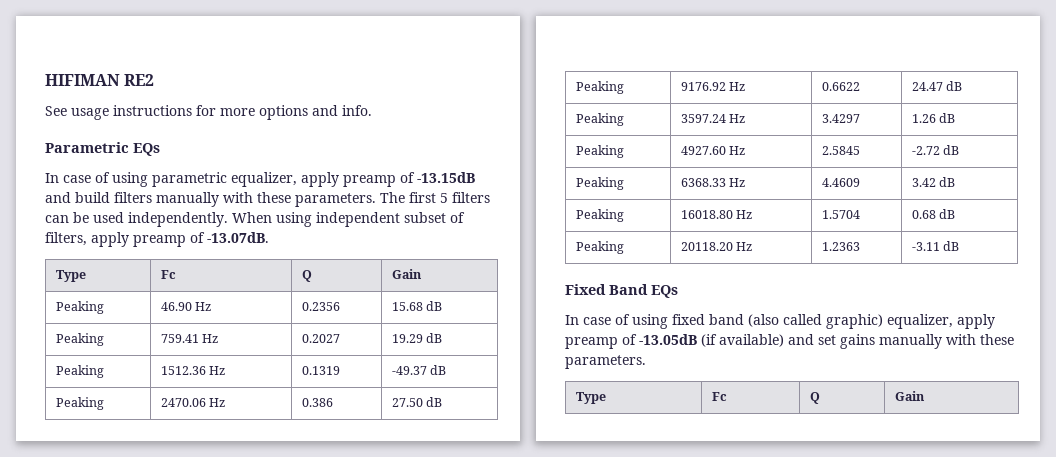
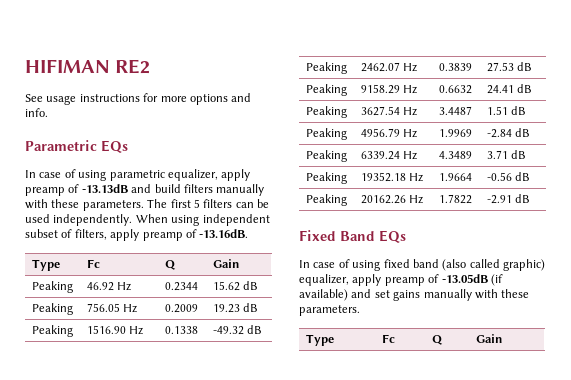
- In case of using parametric equalizer, apply preamp of -13.15dB and build filters manually with these parameters.
+ In case of using parametric equalizer, apply preamp of -13.13dB and build filters manually with these parameters.
- When using independent subset of filters, apply preamp of -13.07dB.
+ When using independent subset of filters, apply preamp of -13.16dB.
- Peaking | 46.90 Hz | 0.2356 | 15.68 dB
- Peaking | 759.41 Hz | 0.2027 | 19.29 dB
- Peaking | 1512.36 Hz | 0.1319 | -49.37 dB
- Peaking | 2470.06 Hz | 0.386 | 27.50 dB
- Peaking | 9176.92 Hz | 0.6622 | 24.47 dB
- Peaking | 3597.24 Hz | 3.4297 | 1.26 dB
- Peaking | 4927.60 Hz | 2.5845 | -2.72 dB
- Peaking | 6368.33 Hz | 4.4609 | 3.42 dB
- Peaking | 16018.80 Hz | 1.5704 | 0.68 dB
- Peaking | 20118.20 Hz | 1.2363 | -3.11 dB
+ Peaking | 46.92 Hz | 0.2344 | 15.62 dB
+ Peaking | 756.05 Hz | 0.2009 | 19.23 dB
+ Peaking | 1516.90 Hz | 0.1338 | -49.32 dB
+ Peaking | 2462.07 Hz | 0.3839 | 27.53 dB
+ Peaking | 9158.29 Hz | 0.6632 | 24.41 dB
+ Peaking | 3627.54 Hz | 3.4487 | 1.51 dB
+ Peaking | 4956.79 Hz | 1.9969 | -2.84 dB
+ Peaking | 6339.24 Hz | 4.3489 | 3.71 dB
+ Peaking | 19352.18 Hz | 1.9664 | -0.56 dB
+ Peaking | 20162.26 Hz | 1.7822 | -2.91 dB

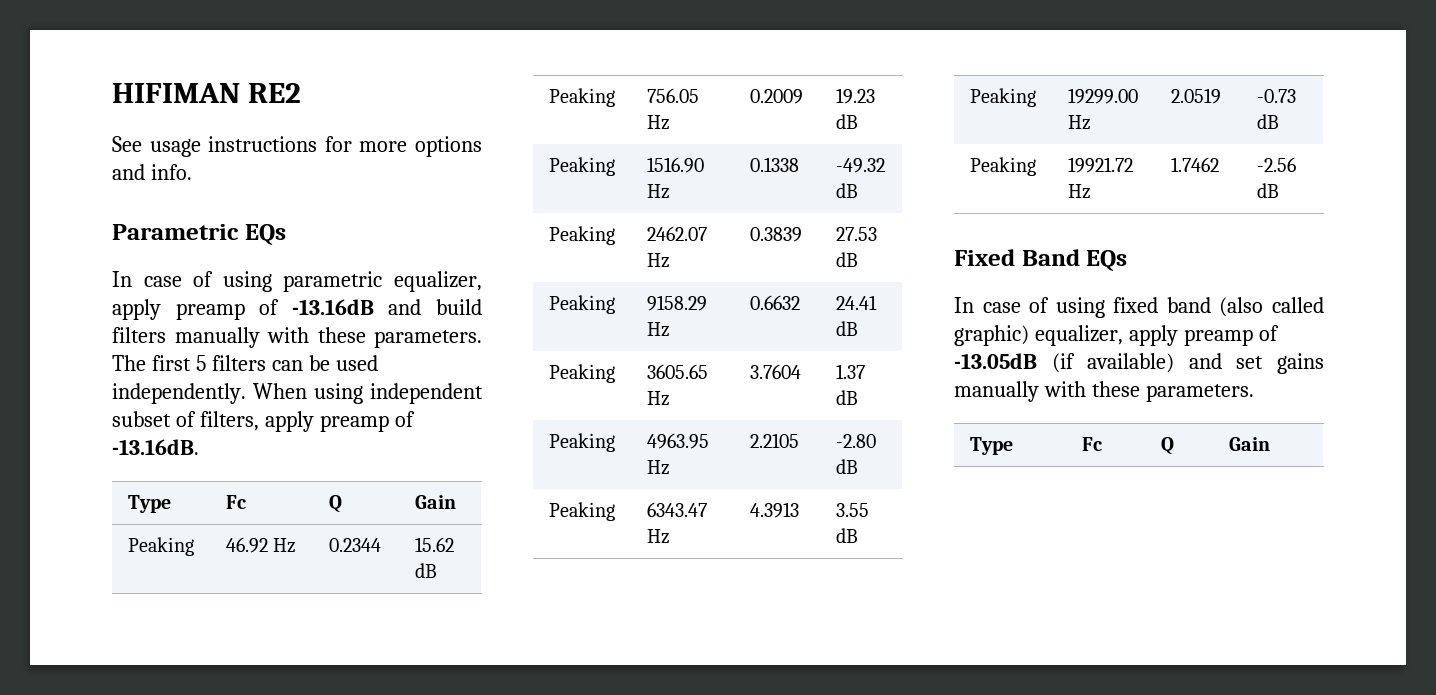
- In case of using parametric equalizer, apply preamp of -13.13dB and build filters manually with these parameters.
+ In case of using parametric equalizer, apply preamp of -13.16dB and build filters manually with these parameters.
- Peaking | 3627.54 Hz | 3.4487 | 1.51 dB
- Peaking | 4956.79 Hz | 1.9969 | -2.84 dB
- Peaking | 6339.24 Hz | 4.3489 | 3.71 dB
- Peaking | 19352.18 Hz | 1.9664 | -0.56 dB
- Peaking | 20162.26 Hz | 1.7822 | -2.91 dB
+ Peaking | 3605.65 Hz | 3.7604 | 1.37 dB
+ Peaking | 4963.95 Hz | 2.2105 | -2.80 dB
+ Peaking | 6343.47 Hz | 4.3913 | 3.55 dB
+ Peaking | 19299.00 Hz | 2.0519 | -0.73 dB
+ Peaking | 19921.72 Hz | 1.7462 | -2.56 dB

